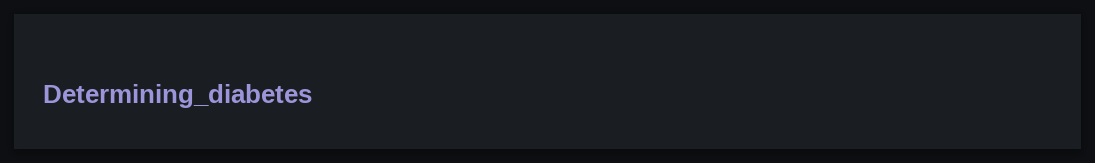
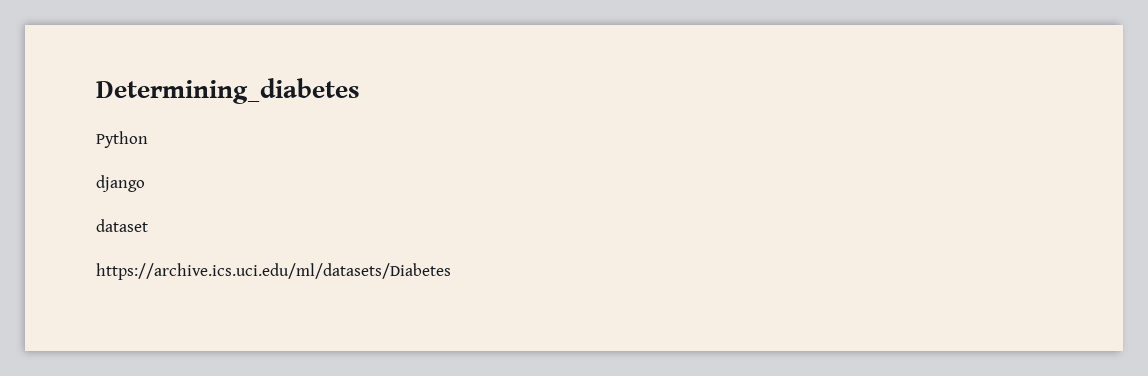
+ Python
+ django
+ dataset
+ https://archive.ics.uci.edu/ml/datasets/Diabetes

